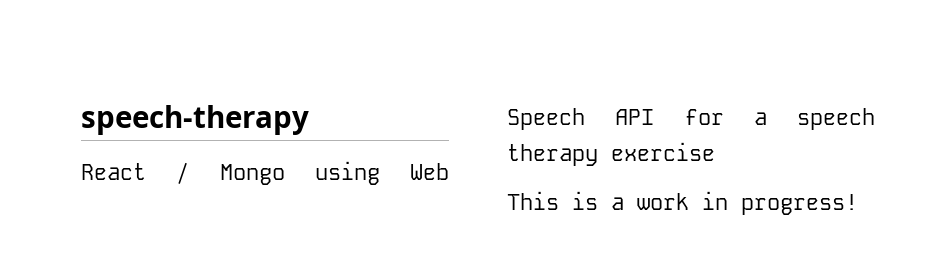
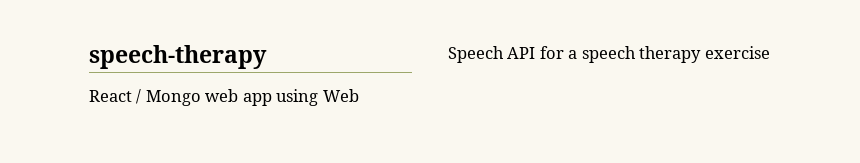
- React / Mongo using Web Speech API for a speech therapy exercise
+ React / Mongo web app using Web Speech API for a speech therapy exercise
- This is a work in progress!

